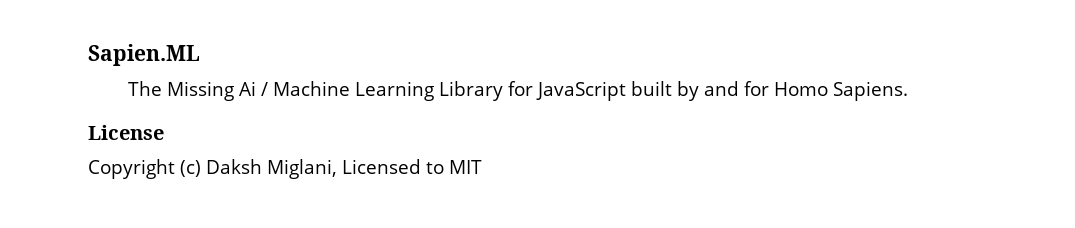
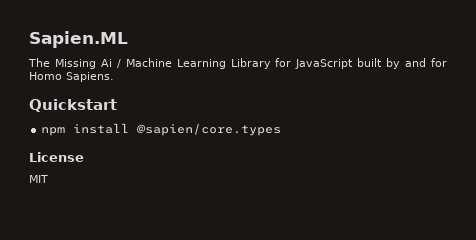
+ Quickstart
+ npm install @sapien/core.types
  License
- Copyright (c) Daksh Miglani, Licensed to MIT
+ MIT

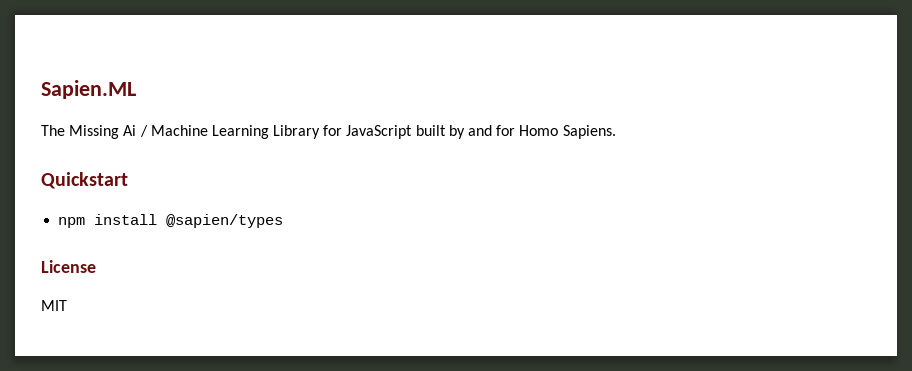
- npm install @sapien/core.types
+ npm install @sapien/types

